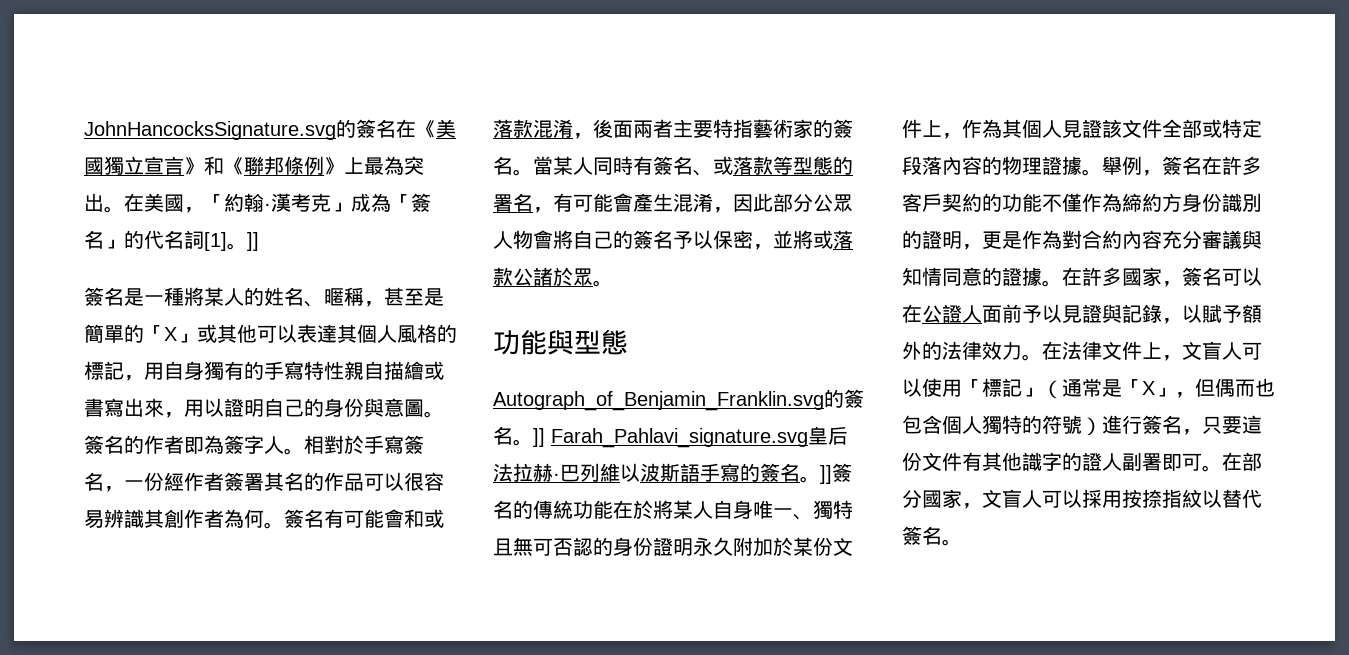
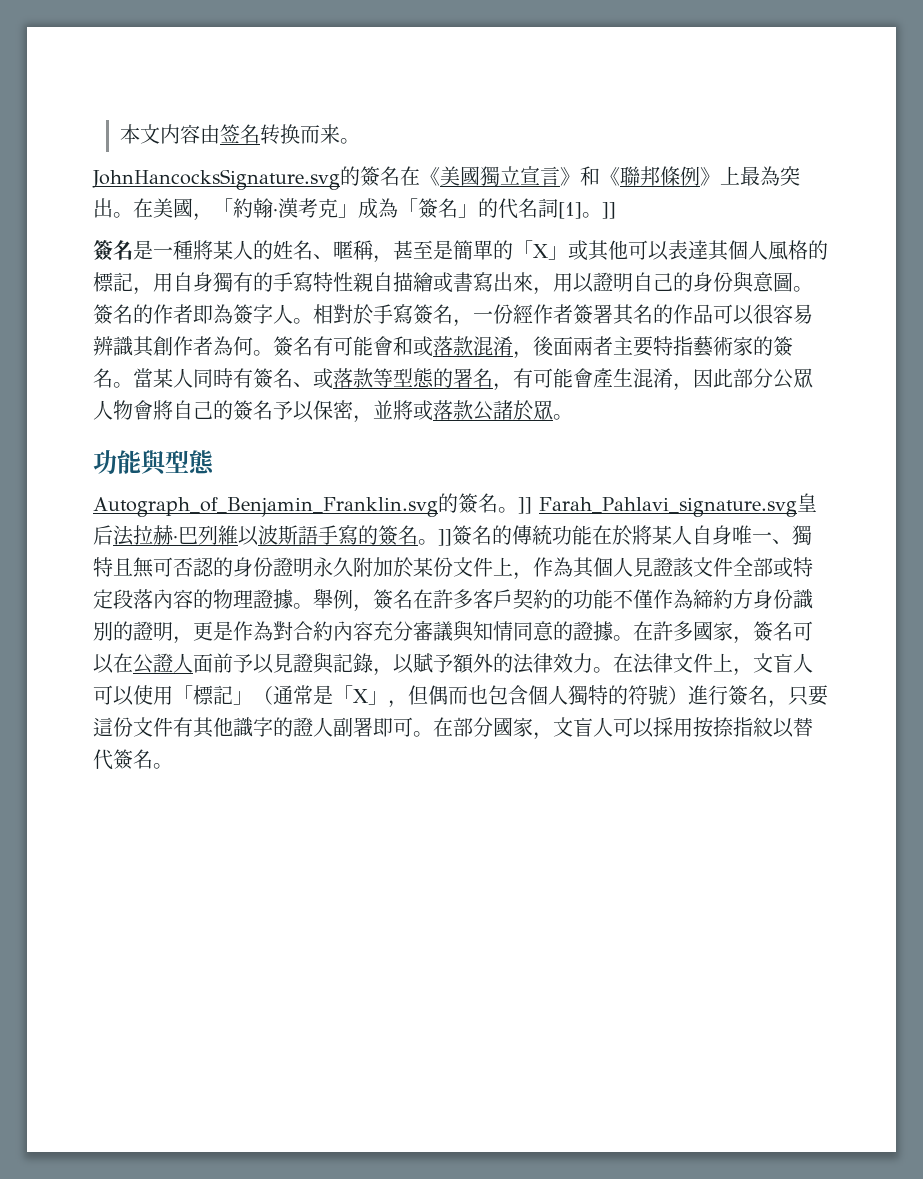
+ 本文内容由签名转换而来。

